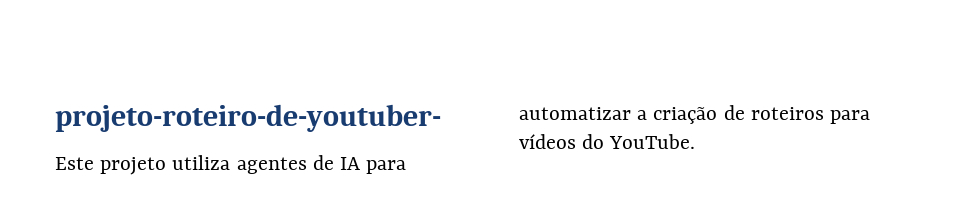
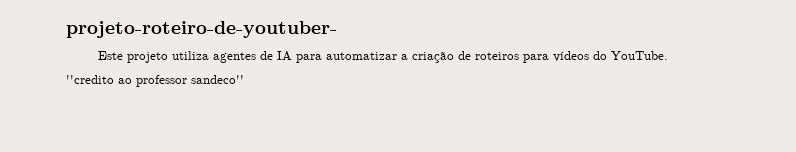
+ ''credito ao professor sandeco''

